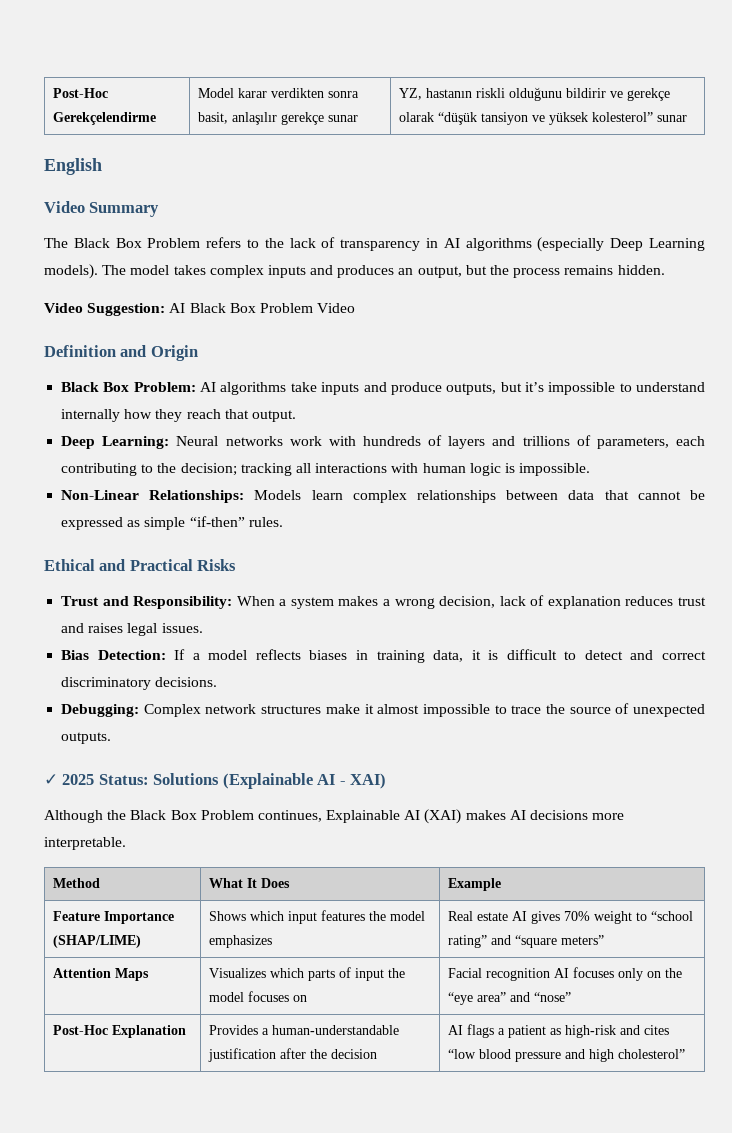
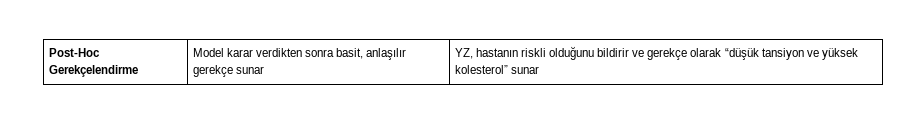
- English
- Video Summary
- The Black Box Problem refers to the lack of transparency in AI algorithms (especially Deep Learning models). The model takes complex inputs and produces an output, but the process remains hidden.
- Video Suggestion: AI Black Box Problem Video
- Definition and Origin
- Black Box Problem: AI algorithms take inputs and produce outputs, but it’s impossible to understand internally how they reach that output.
- Deep Learning: Neural networks work with hundreds of layers and trillions of parameters, each contributing to the decision; tracking all interactions with human logic is impossible.
- Non-Linear Relationships: Models learn complex relationships between data that cannot be expressed as simple “if-then” rules.
- Ethical and Practical Risks
- Trust and Responsibility: When a system makes a wrong decision, lack of explanation reduces trust and raises legal issues.
- Bias Detection: If a model reflects biases in training data, it is difficult to detect and correct discriminatory decisions.
- Debugging: Complex network structures make it almost impossible to trace the source of unexpected outputs.
- ✓ 2025 Status: Solutions (Explainable AI - XAI)
- Although the Black Box Problem continues, Explainable AI (XAI) makes AI decisions more interpretable.
- Method | What It Does | Example
- Feature Importance (SHAP/LIME) | Shows which input features the model emphasizes | Real estate AI gives 70% weight to “school rating” and “square meters”
- Attention Maps | Visualizes which parts of input the model focuses on | Facial recognition AI focuses only on the “eye area” and “nose”
- Post-Hoc Explanation | Provides a human-understandable justification after the decision | AI flags a patient as high-risk and cites “low blood pressure and high cholesterol”

